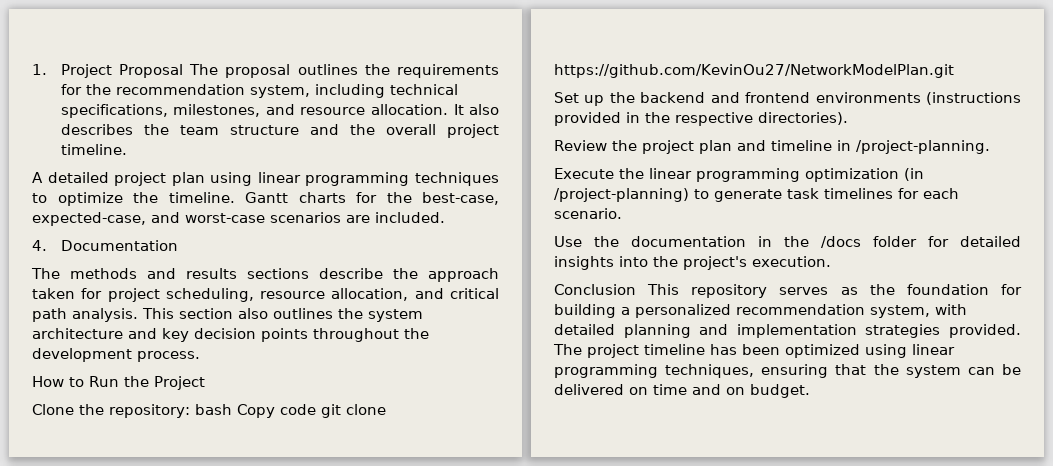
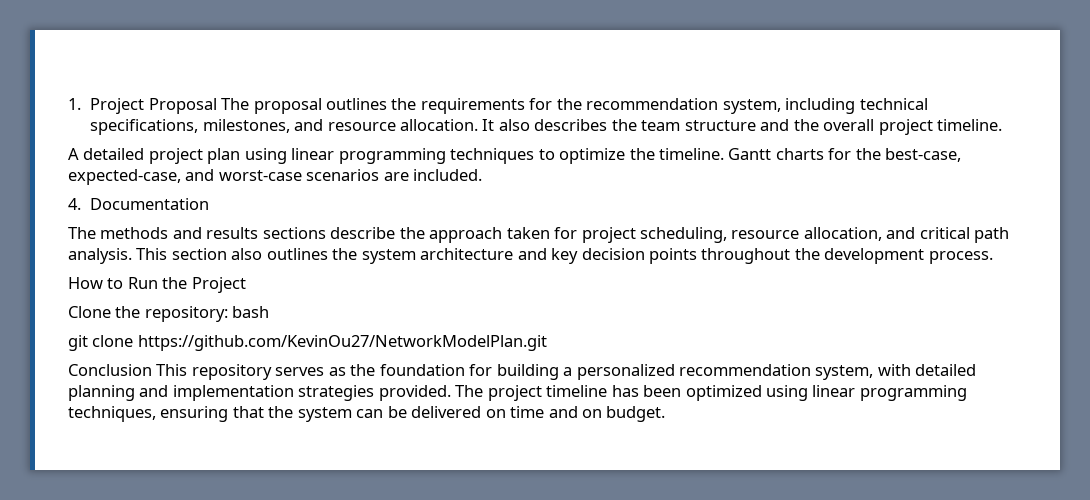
- Clone the repository: bash Copy code git clone https://github.com/KevinOu27/NetworkModelPlan.git
+ Clone the repository: bash
+ git clone https://github.com/KevinOu27/NetworkModelPlan.git
- Set up the backend and frontend environments (instructions provided in the respective directories).
- Review the project plan and timeline in /project-planning.
- Execute the linear programming optimization (in /project-planning) to generate task timelines for each scenario.
- Use the documentation in the /docs folder for detailed insights into the project's execution.

